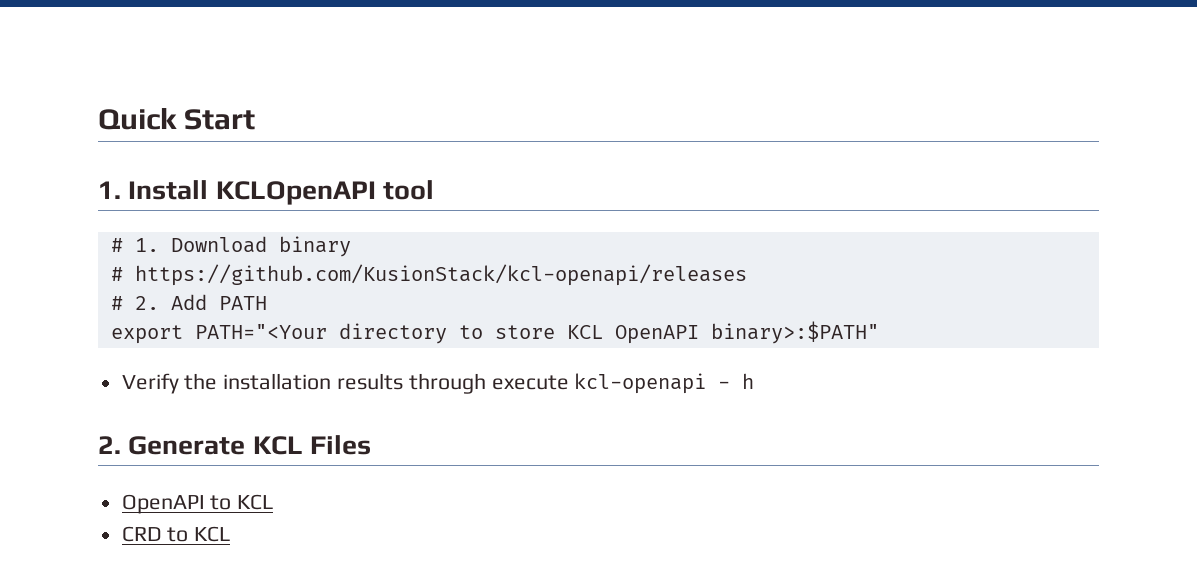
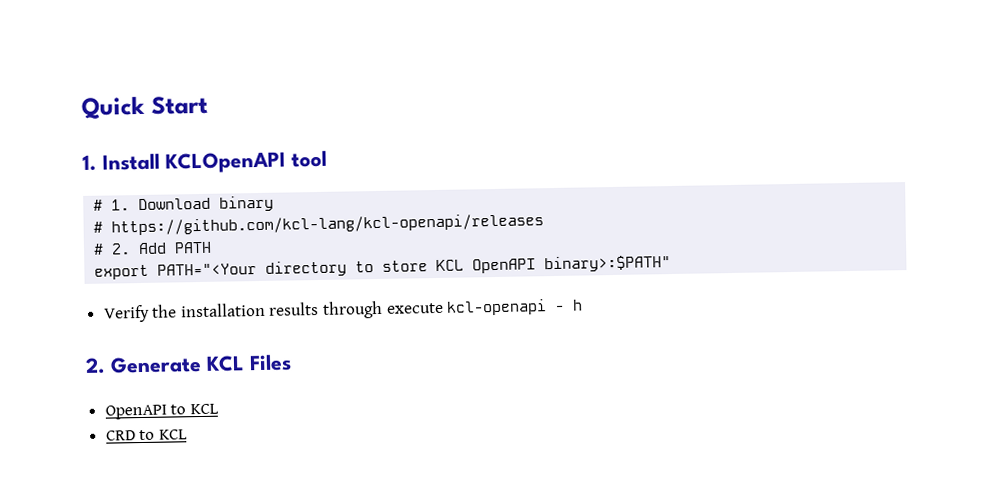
- # https://github.com/KusionStack/kcl-openapi/releases
+ # https://github.com/kcl-lang/kcl-openapi/releases

